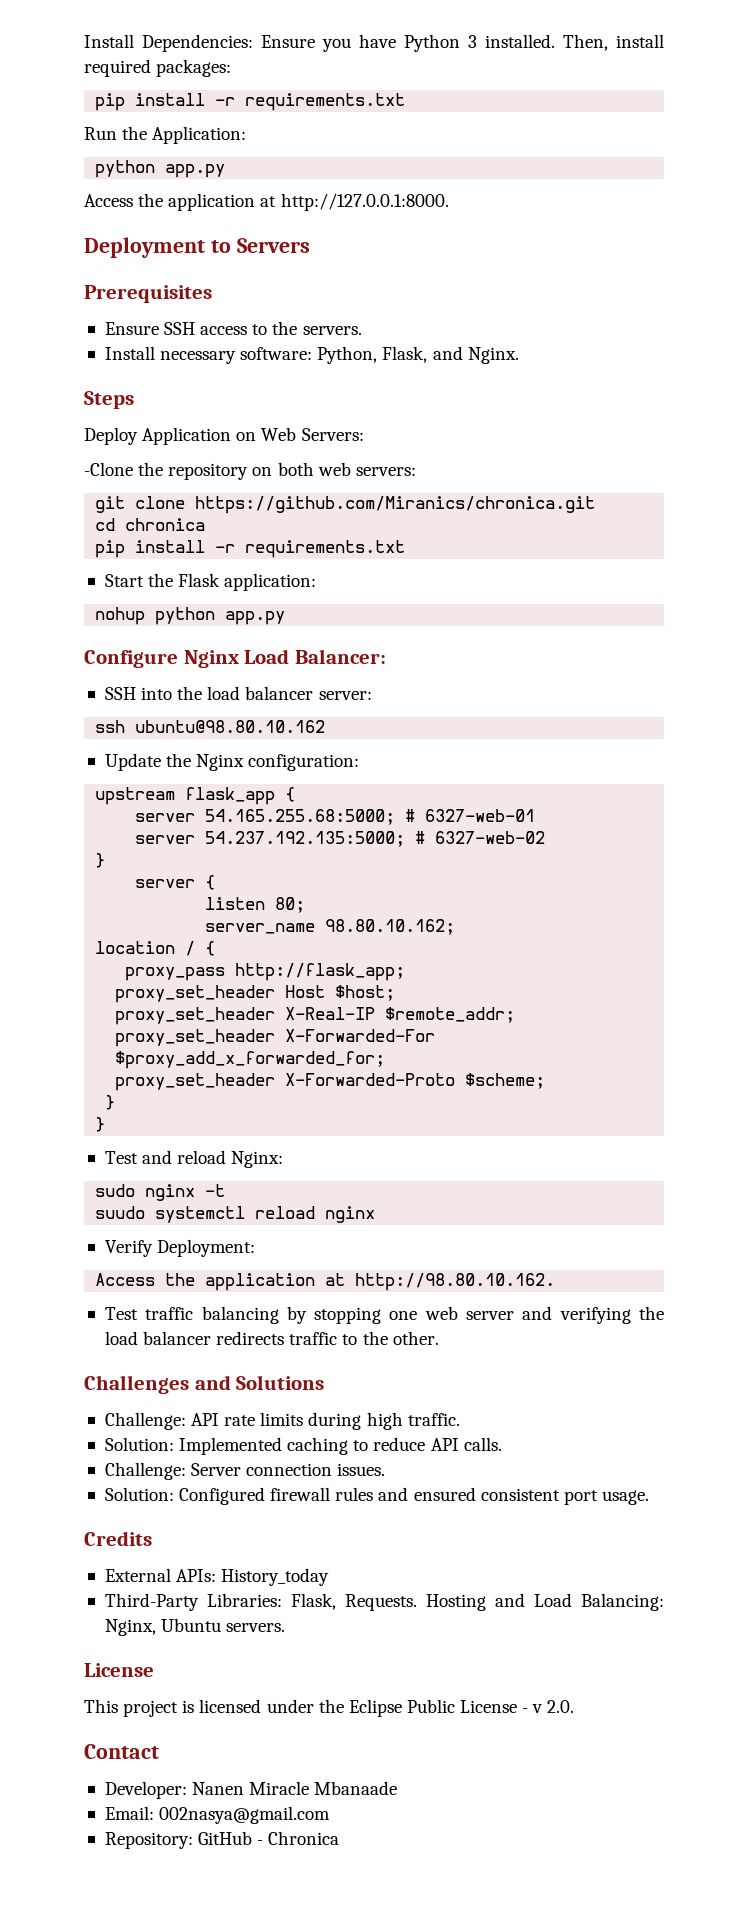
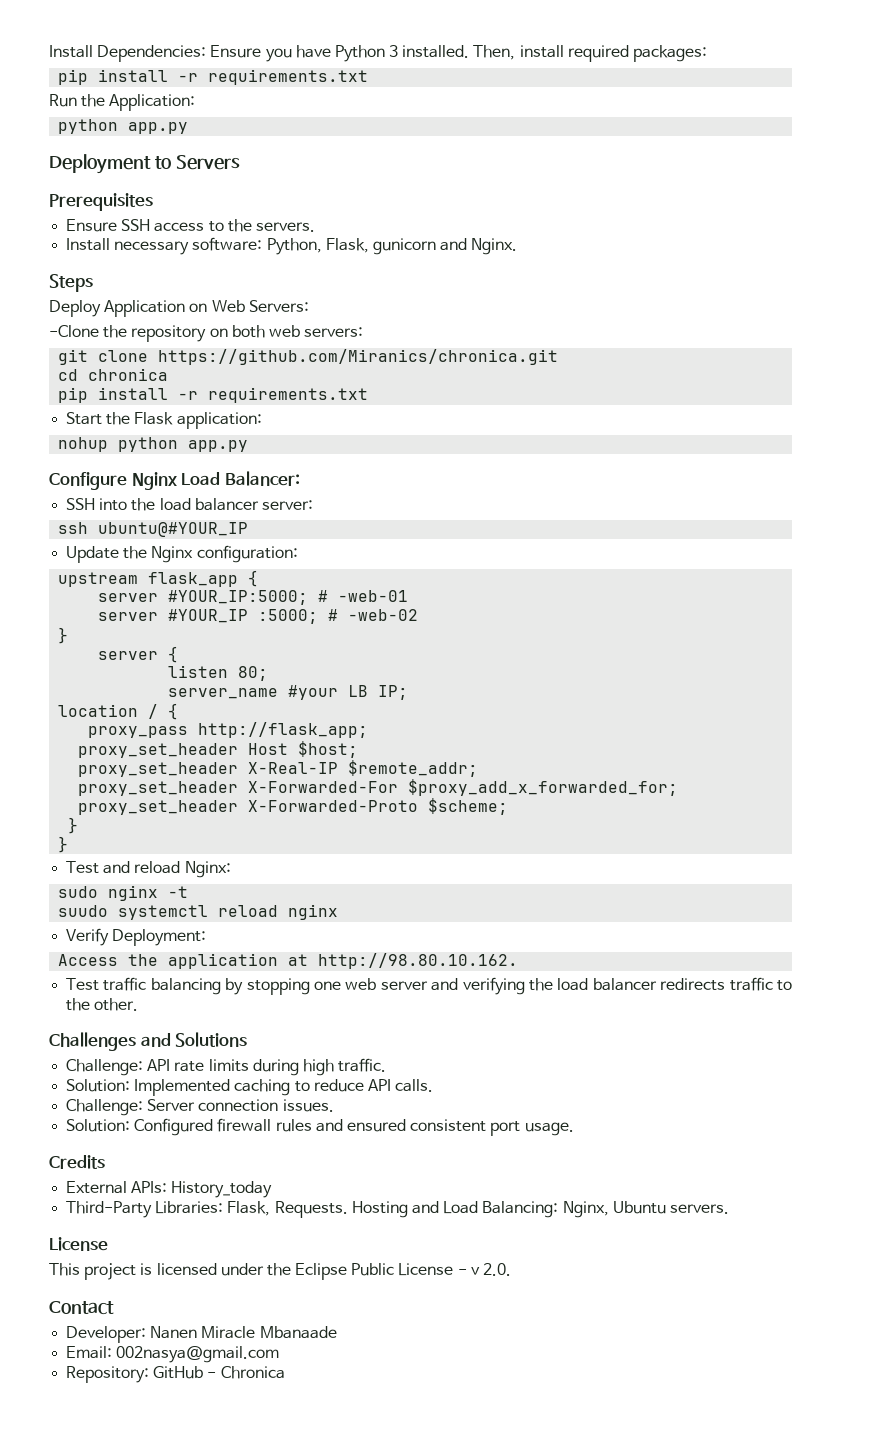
- Access the application at http://127.0.0.1:8000.
- Install necessary software: Python, Flask, and Nginx.
+ Install necessary software: Python, Flask, gunicorn and Nginx.
- ssh ubuntu@98.80.10.162
+ ssh ubuntu@#YOUR_IP
- server 54.165.255.68:5000; # 6327-web-01
- server 54.237.192.135:5000; # 6327-web-02
+ server #YOUR_IP:5000; # -web-01
+ server #YOUR_IP :5000; # -web-02
- server_name 98.80.10.162;
+ server_name #your LB IP;

